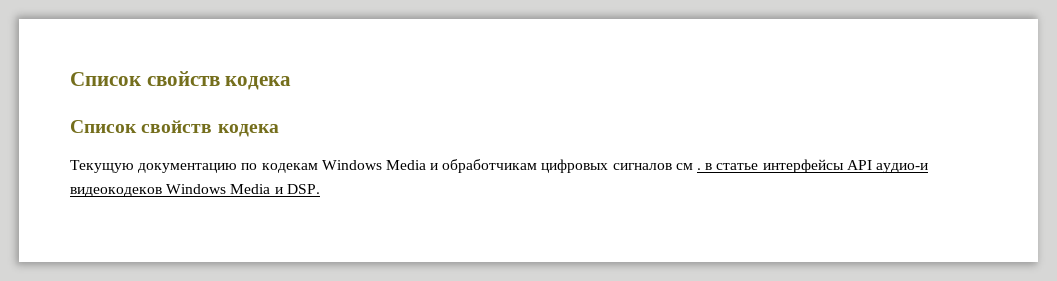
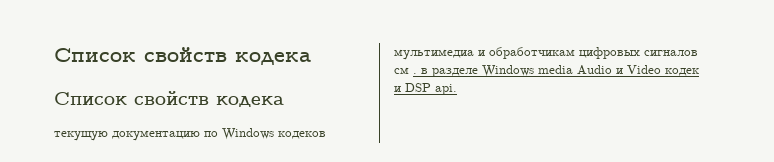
- Текущую документацию по кодекам Windows Media и обработчикам цифровых сигналов см . в статье интерфейсы API аудио-и видеокодеков Windows Media и DSP.
+ текущую документацию по Windows кодеков мультимедиа и обработчикам цифровых сигналов см . в разделе Windows media Audio и Video кодек и DSP api.

